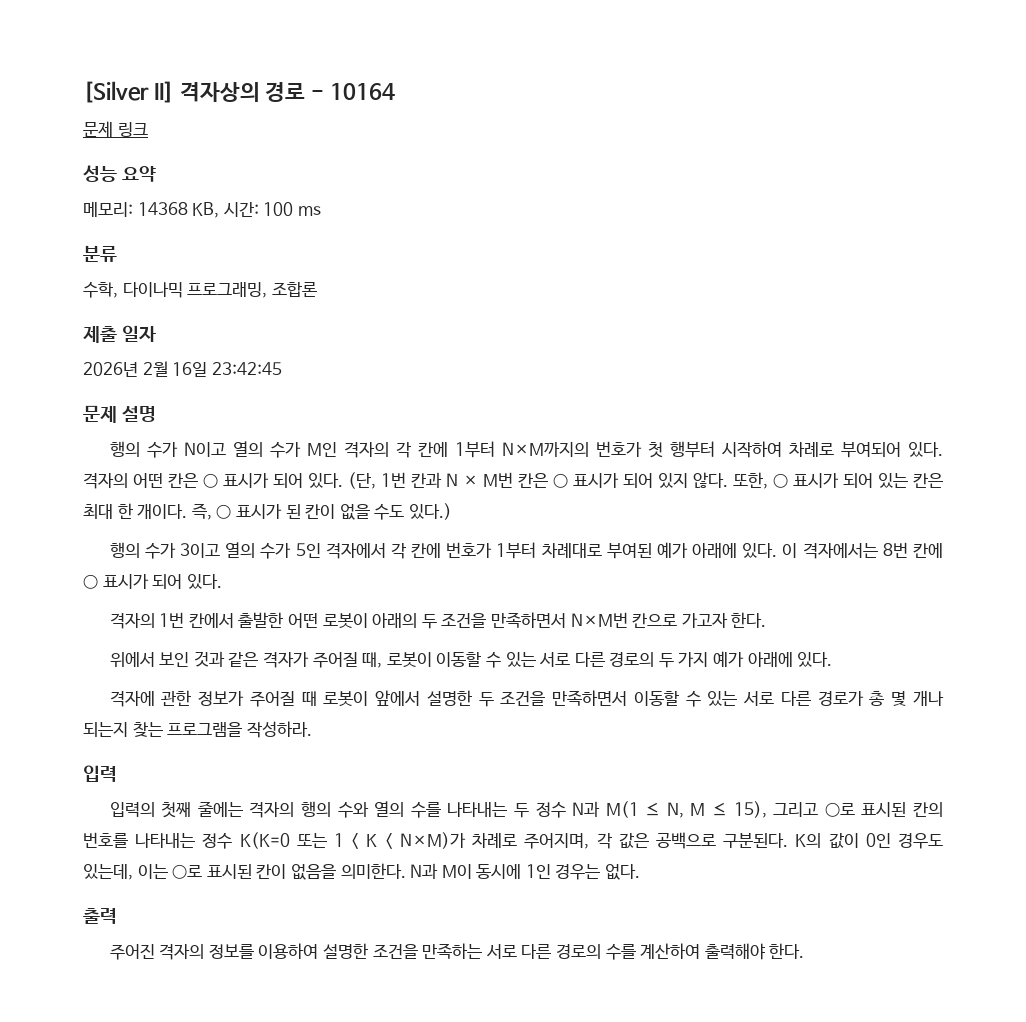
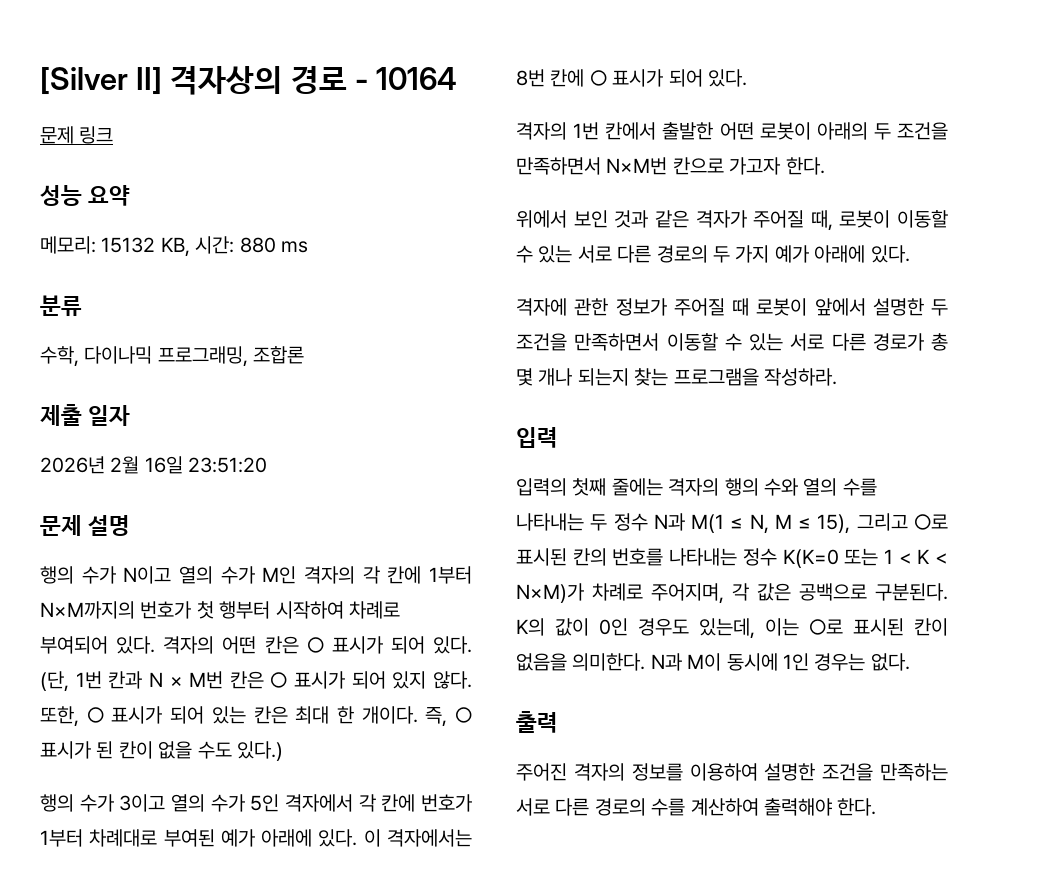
- 메모리: 14368 KB, 시간: 100 ms
+ 메모리: 15132 KB, 시간: 880 ms
- 2026년 2월 16일 23:42:45
+ 2026년 2월 16일 23:51:20

